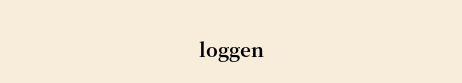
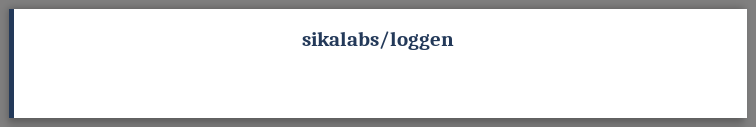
- loggen
+ sikalabs/loggen

